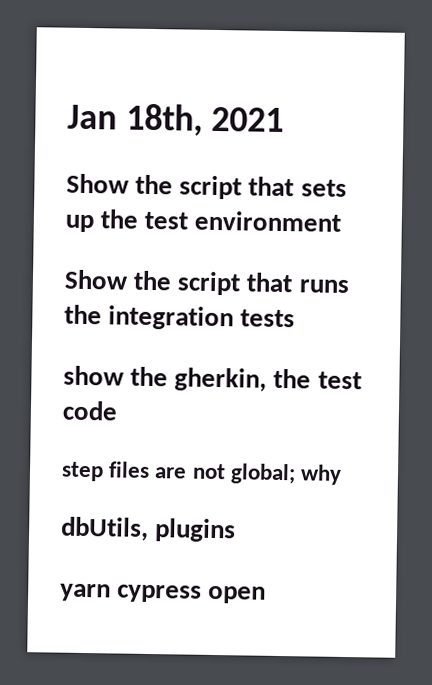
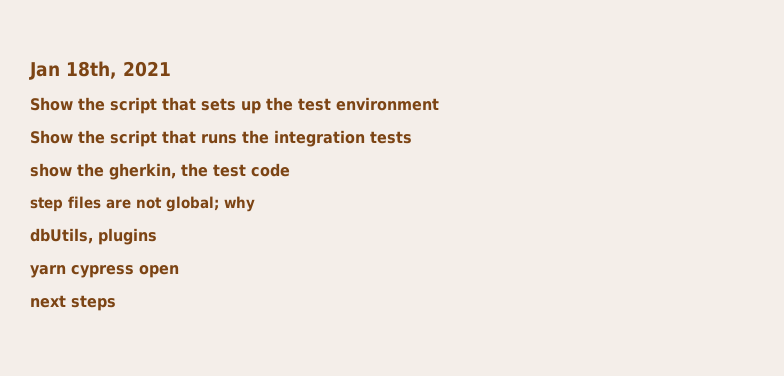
+ next steps

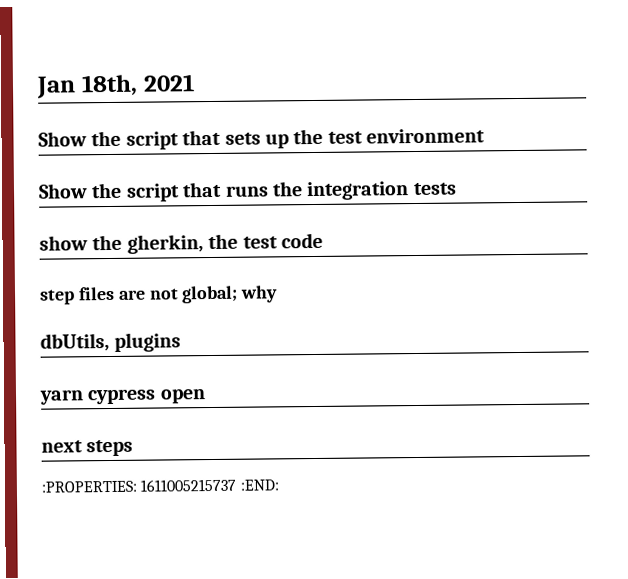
+ :PROPERTIES: 1611005215737 :END:

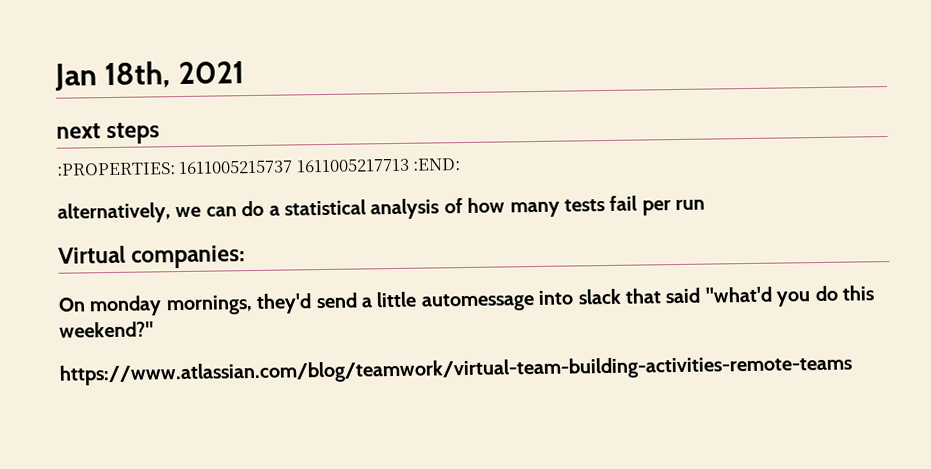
- Show the script that sets up the test environment
- Show the script that runs the integration tests
- show the gherkin, the test code
- step files are not global; why
- dbUtils, plugins
- yarn cypress open
- :PROPERTIES: 1611005215737 :END:
+ :PROPERTIES: 1611005215737 1611005217713 :END:
+ alternatively, we can do a statistical analysis of how many tests fail per run
+ Virtual companies:
+ On monday mornings, they'd send a little automessage into slack that said "what'd you do this weekend?"
+ https://www.atlassian.com/blog/teamwork/virtual-team-building-activities-remote-teams

